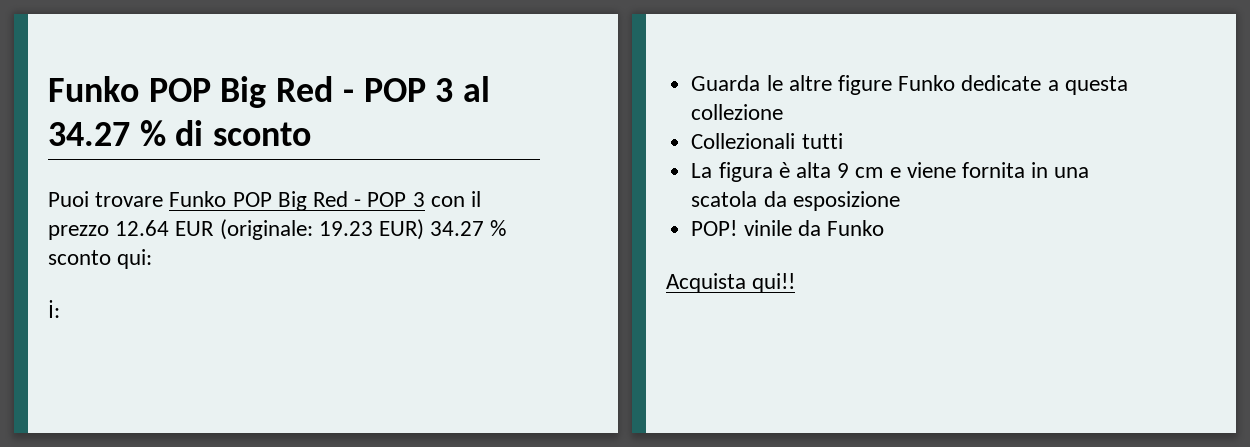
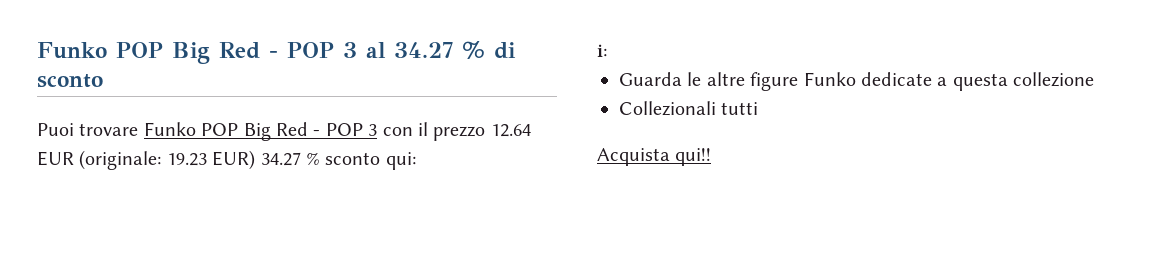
- La figura è alta 9 cm e viene fornita in una scatola da esposizione
- POP! vinile da Funko

